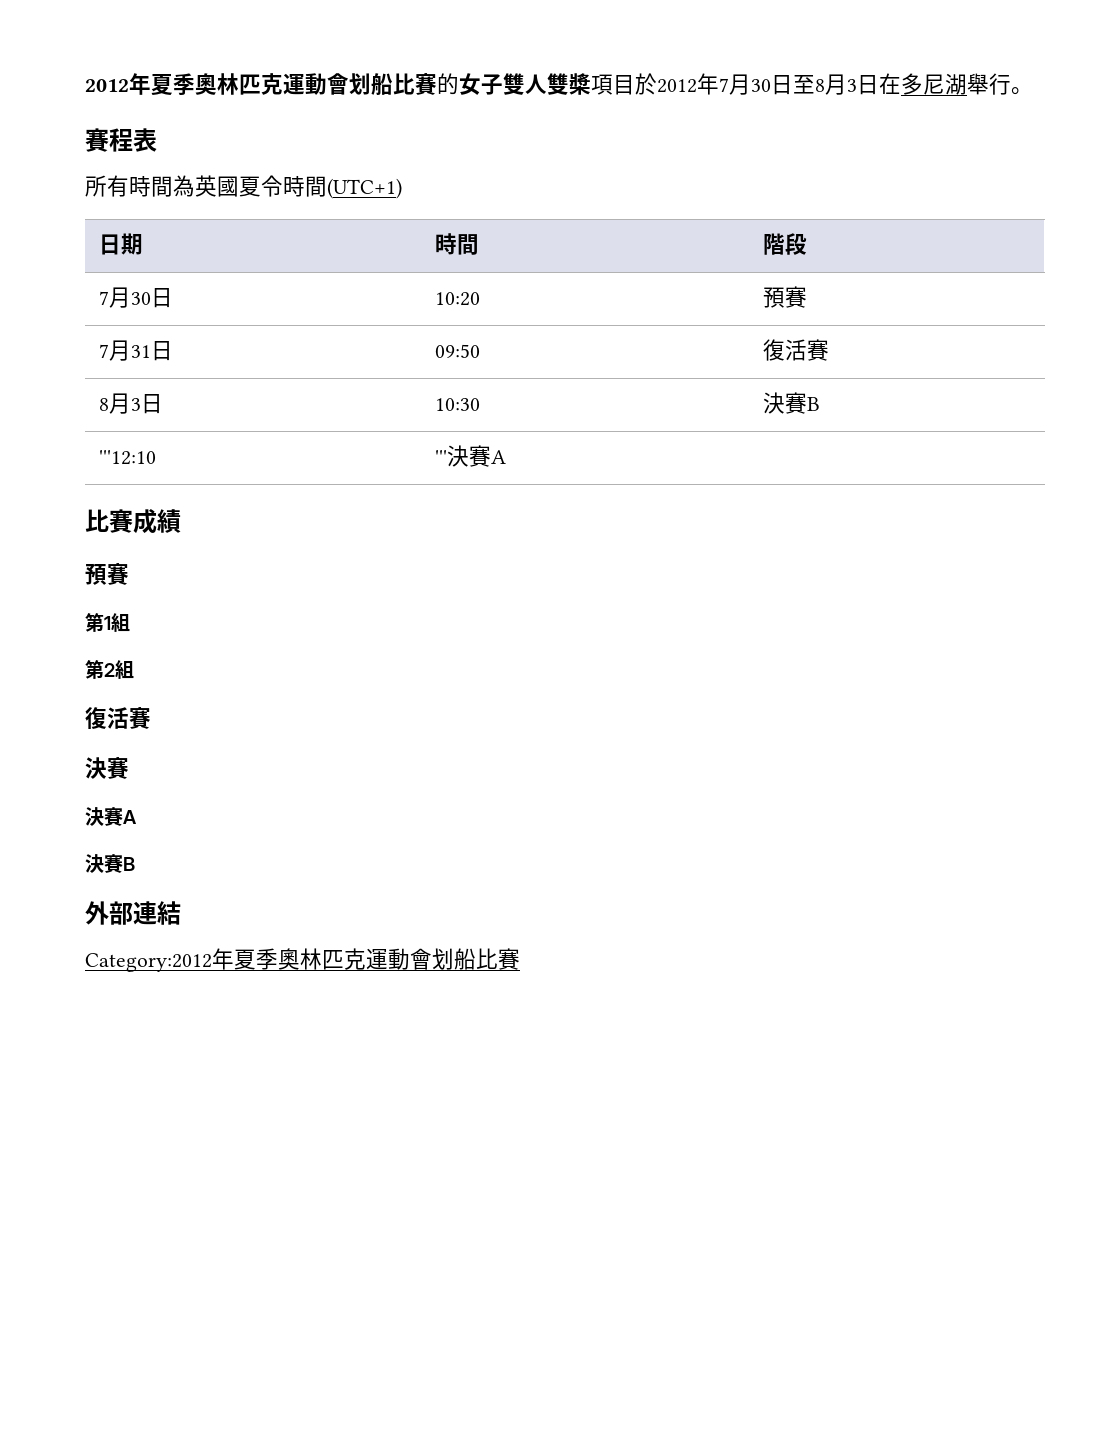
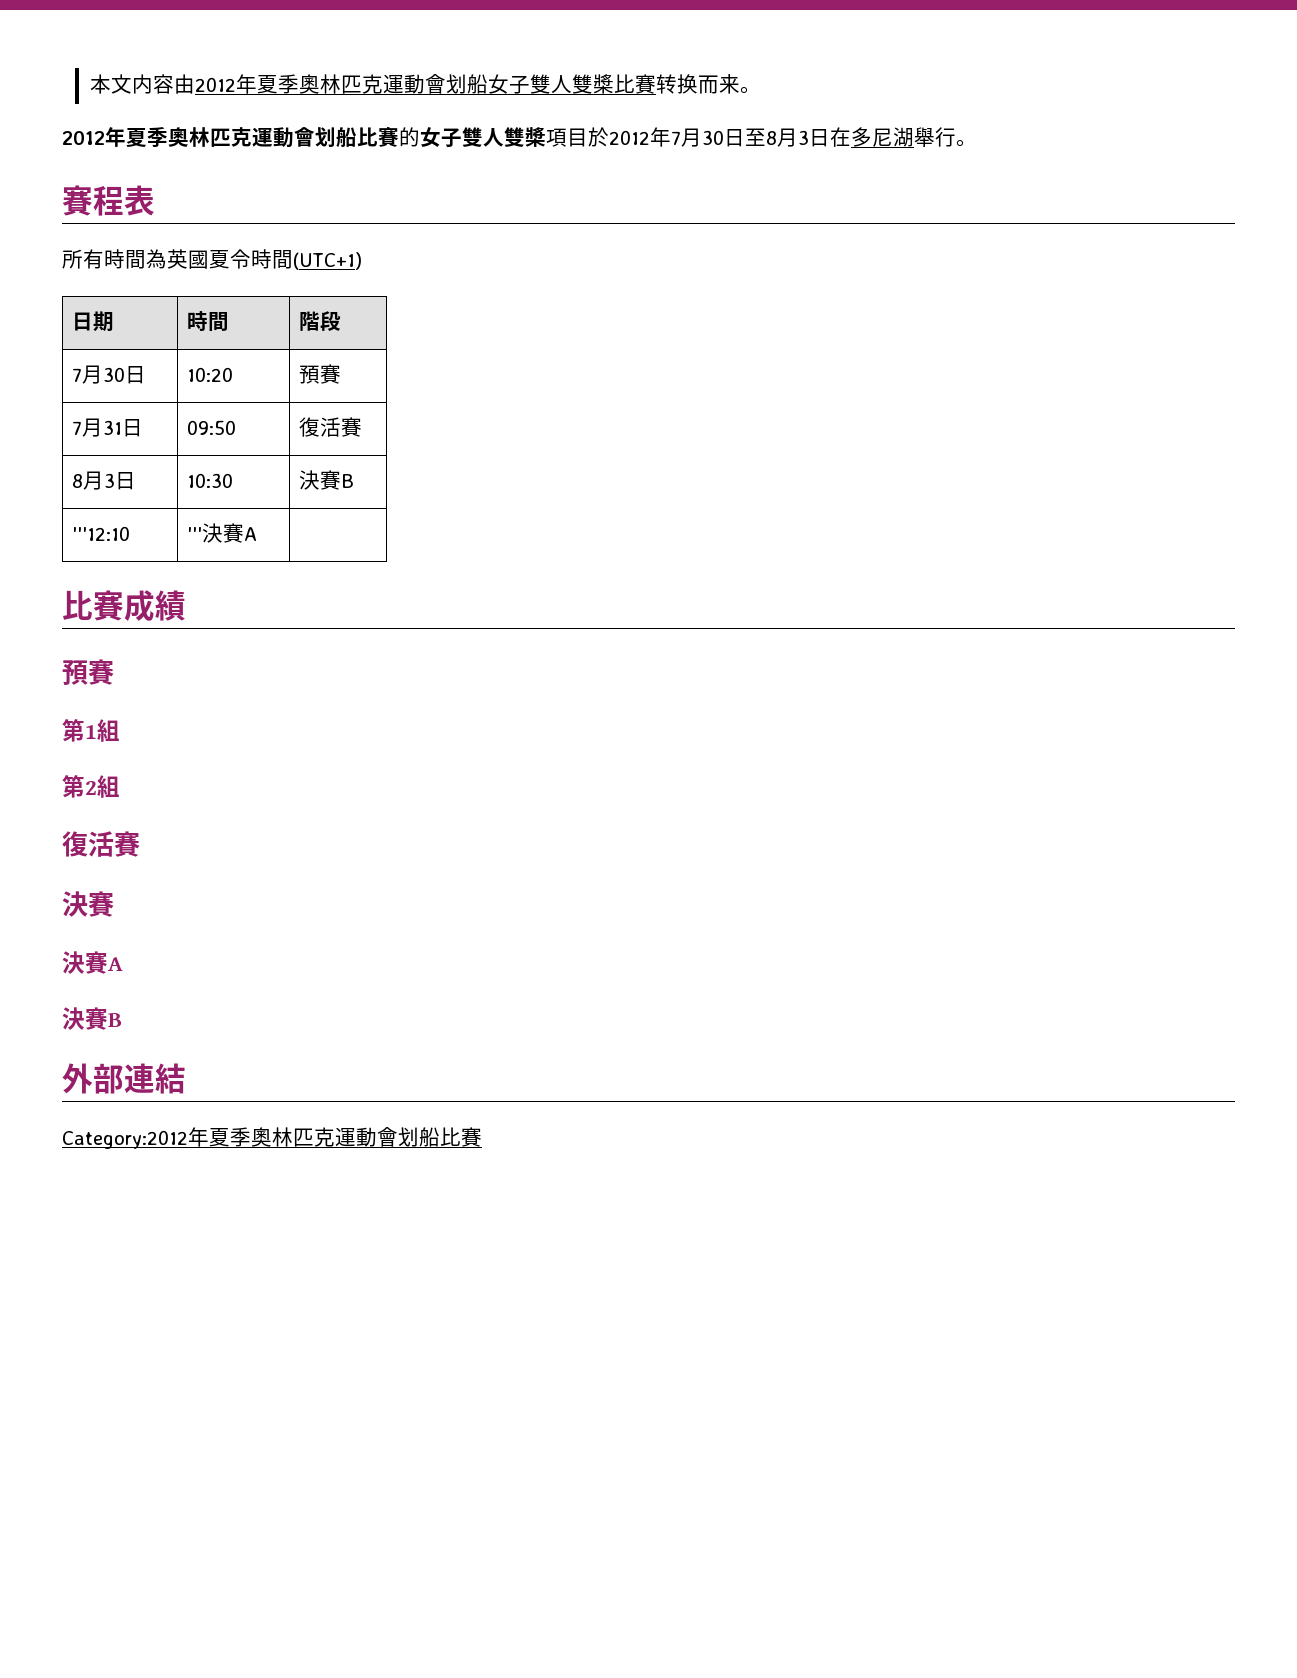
+ 本文内容由2012年夏季奧林匹克運動會划船女子雙人雙槳比賽转换而来。

